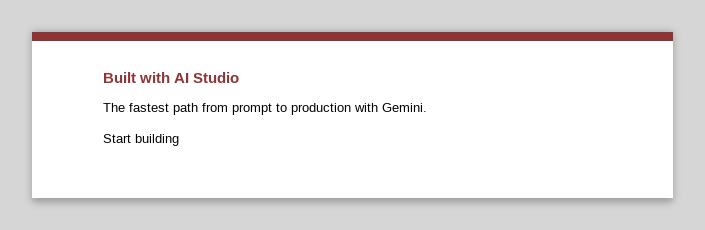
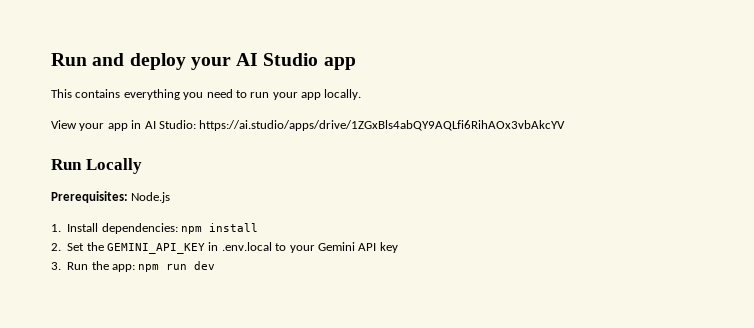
- Built with AI Studio
- The fastest path from prompt to production with Gemini.
- Start building
+ Run and deploy your AI Studio app
+ This contains everything you need to run your app locally.
+ View your app in AI Studio: https://ai.studio/apps/drive/1ZGxBls4abQY9AQLfi6RihAOx3vbAkcYV
+ Run Locally
+ Prerequisites: Node.js
+ 1. Install dependencies: npm install
+ 2. Set the GEMINI_API_KEY in .env.local to your Gemini API key
+ 3. Run the app: npm run dev

